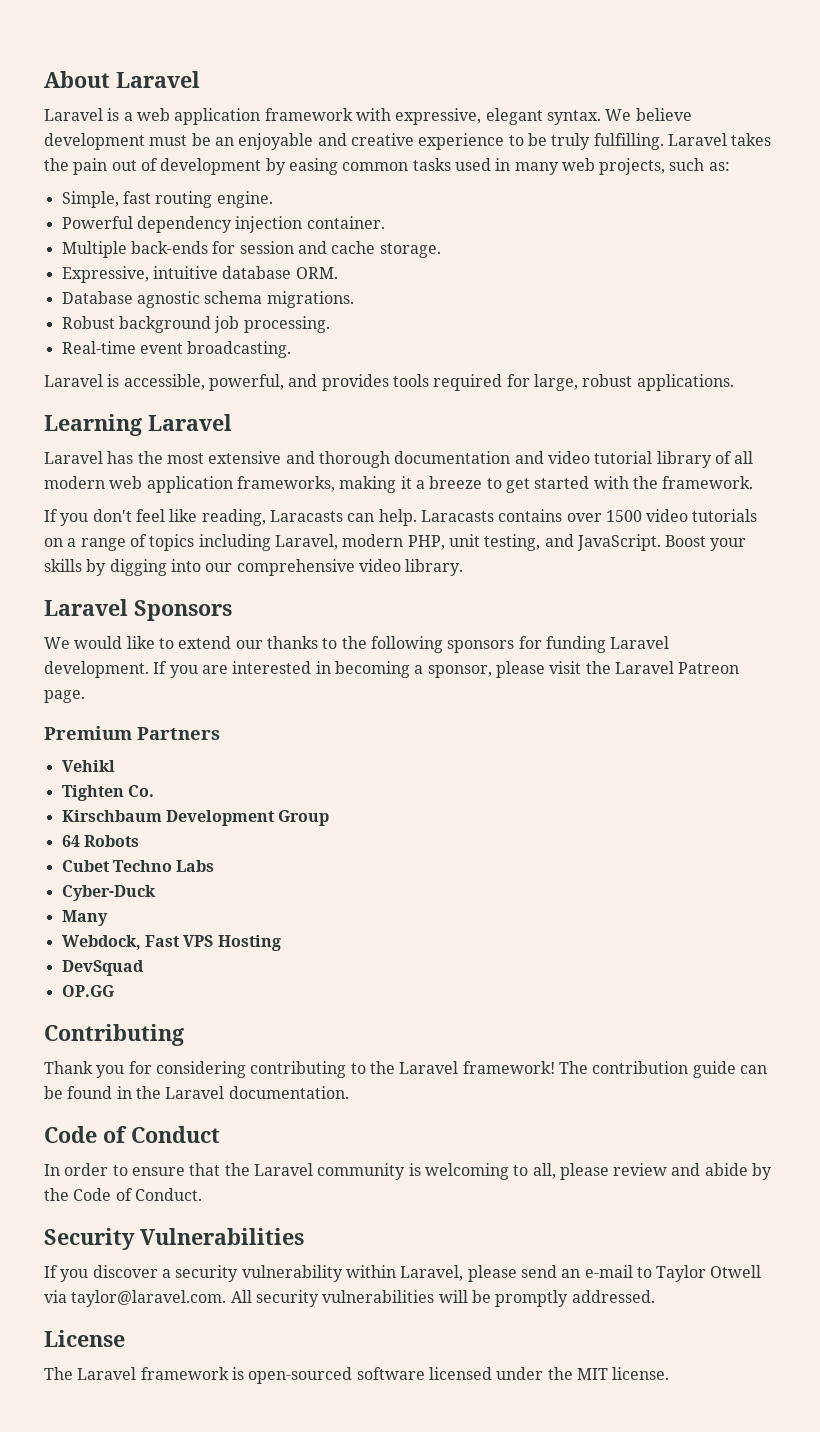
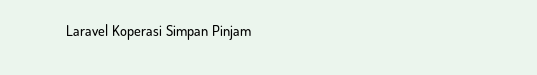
- About Laravel
- Laravel is a web application framework with expressive, elegant syntax. We believe development must be an enjoyable and creative experience to be truly fulfilling. Laravel takes the pain out of development by easing common tasks used in many web projects, such as:
- Simple, fast routing engine.
- Powerful dependency injection container.
- Multiple back-ends for session and cache storage.
- Expressive, intuitive database ORM.
- Database agnostic schema migrations.
- Robust background job processing.
- Real-time event broadcasting.
- Laravel is accessible, powerful, and provides tools required for large, robust applications.
- Learning Laravel
- Laravel has the most extensive and thorough documentation and video tutorial library of all modern web application frameworks, making it a breeze to get started with the framework.
- If you don't feel like reading, Laracasts can help. Laracasts contains over 1500 video tutorials on a range of topics including Laravel, modern PHP, unit testing, and JavaScript. Boost your skills by digging into our comprehensive video library.
- Laravel Sponsors
- We would like to extend our thanks to the following sponsors for funding Laravel development. If you are interested in becoming a sponsor, please visit the Laravel Patreon page.
- Premium Partners
- Vehikl
- Tighten Co.
- Kirschbaum Development Group
- 64 Robots
- Cubet Techno Labs
- Cyber-Duck
- Many
- Webdock, Fast VPS Hosting
- DevSquad
- OP.GG
- Contributing
- Thank you for considering contributing to the Laravel framework! The contribution guide can be found in the Laravel documentation.
- Code of Conduct
- In order to ensure that the Laravel community is welcoming to all, please review and abide by the Code of Conduct.
- Security Vulnerabilities
- If you discover a security vulnerability within Laravel, please send an e-mail to Taylor Otwell via taylor@laravel.com. All security vulnerabilities will be promptly addressed.
- License
- The Laravel framework is open-sourced software licensed under the MIT license.
+ Laravel Koperasi Simpan Pinjam

